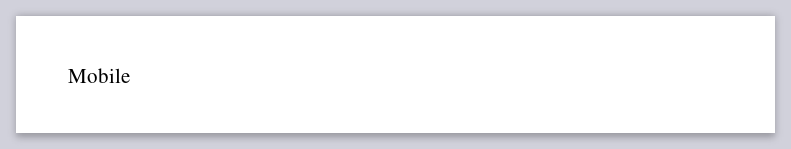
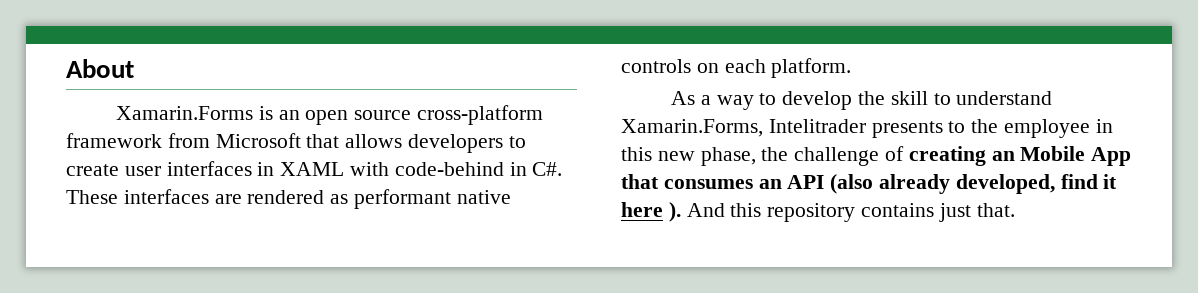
- Mobile
+ About
+ Xamarin.Forms is an open source cross-platform framework from Microsoft that allows developers to create user interfaces in XAML with code-behind in C#. These interfaces are rendered as performant native controls on each platform.
+ As a way to develop the skill to understand Xamarin.Forms, Intelitrader presents to the employee in this new phase, the challenge of creating an Mobile App that consumes an API (also already developed, find it here ). And this repository contains just that.

